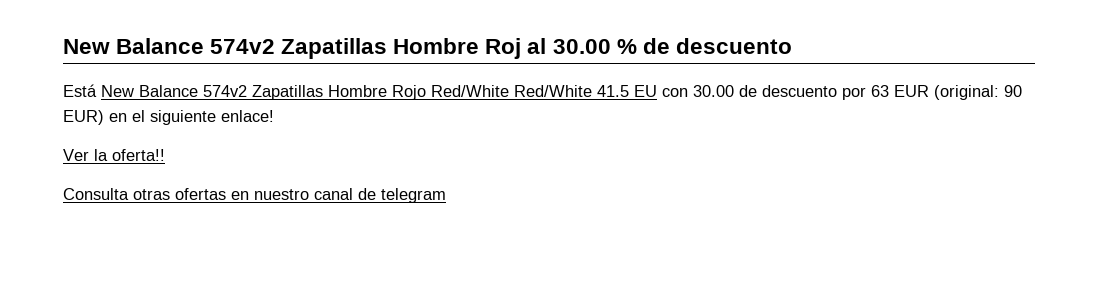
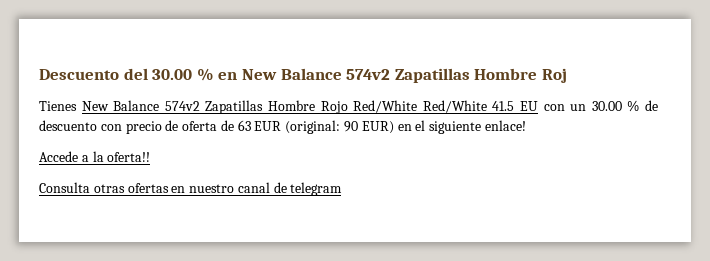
- New Balance 574v2 Zapatillas Hombre Roj al 30.00 % de descuento
- Está New Balance 574v2 Zapatillas Hombre Rojo Red/White Red/White 41.5 EU con 30.00 de descuento por 63 EUR (original: 90 EUR) en el siguiente enlace!
+ Descuento del 30.00 % en New Balance 574v2 Zapatillas Hombre Roj
+ Tienes New Balance 574v2 Zapatillas Hombre Rojo Red/White Red/White 41.5 EU con un 30.00 % de descuento con precio de oferta de 63 EUR (original: 90 EUR) en el siguiente enlace!
- Ver la oferta!!
+ Accede a la oferta!!

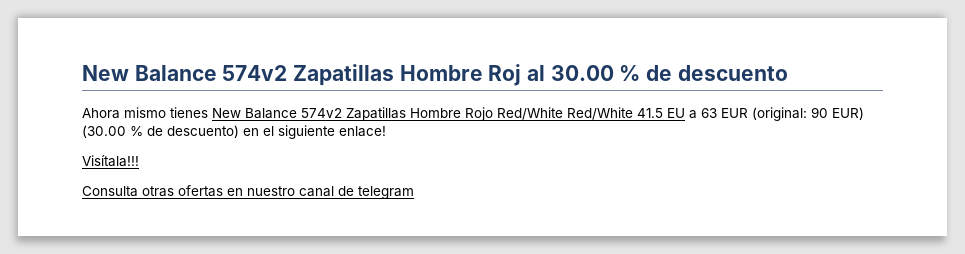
- Descuento del 30.00 % en New Balance 574v2 Zapatillas Hombre Roj
- Tienes New Balance 574v2 Zapatillas Hombre Rojo Red/White Red/White 41.5 EU con un 30.00 % de descuento con precio de oferta de 63 EUR (original: 90 EUR) en el siguiente enlace!
+ New Balance 574v2 Zapatillas Hombre Roj al 30.00 % de descuento
+ Ahora mismo tienes New Balance 574v2 Zapatillas Hombre Rojo Red/White Red/White 41.5 EU a 63 EUR (original: 90 EUR) (30.00 % de descuento) en el siguiente enlace!
- Accede a la oferta!!
+ Visítala!!!

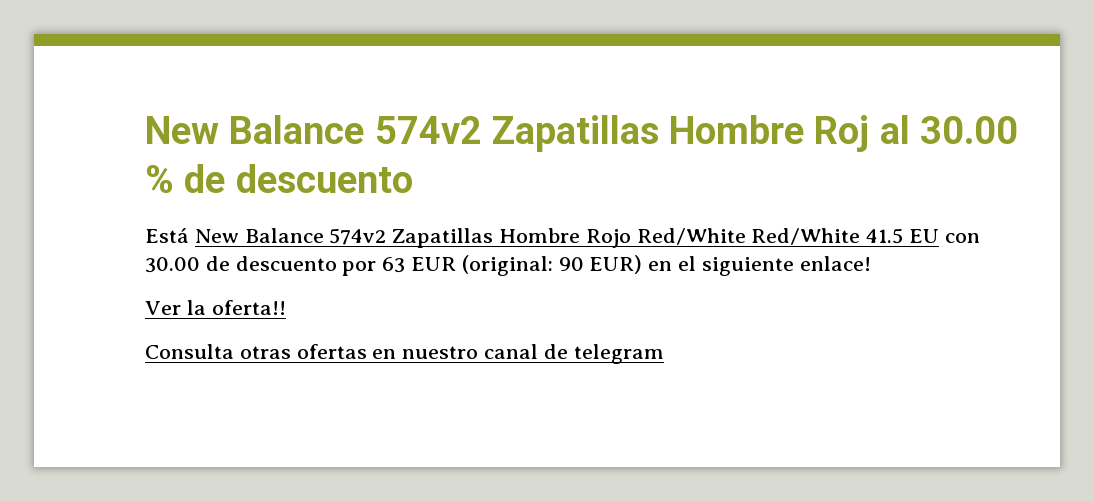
- Ahora mismo tienes New Balance 574v2 Zapatillas Hombre Rojo Red/White Red/White 41.5 EU a 63 EUR (original: 90 EUR) (30.00 % de descuento) en el siguiente enlace!
+ Está New Balance 574v2 Zapatillas Hombre Rojo Red/White Red/White 41.5 EU con 30.00 de descuento por 63 EUR (original: 90 EUR) en el siguiente enlace!
- Visítala!!!
+ Ver la oferta!!

